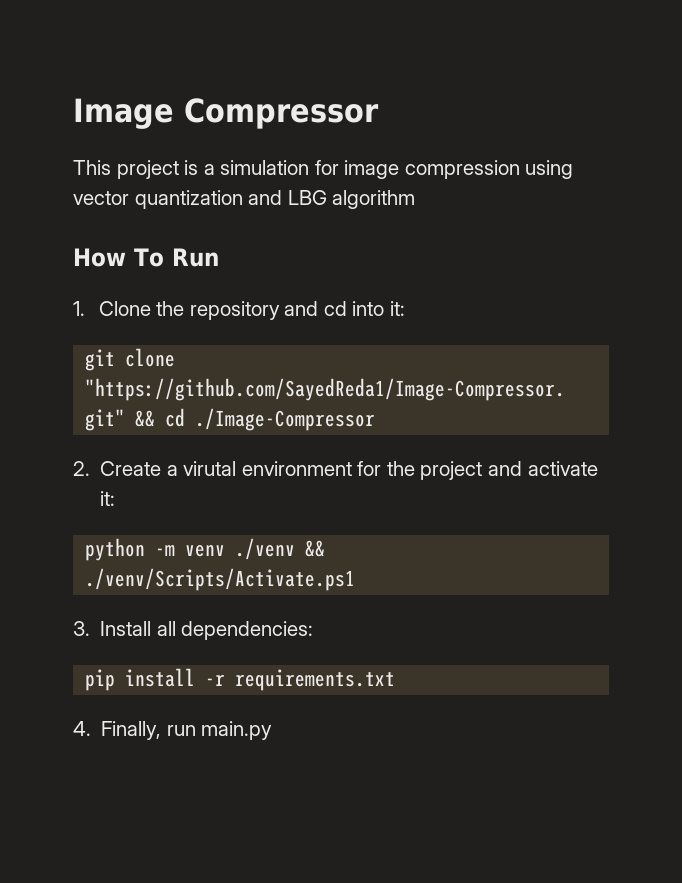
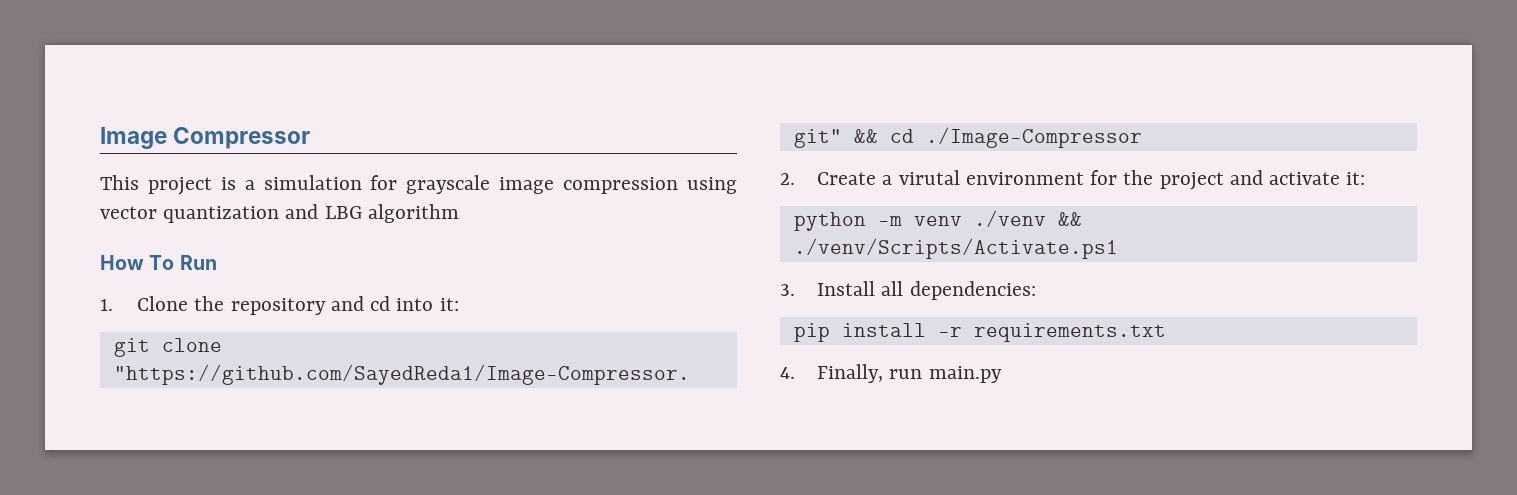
- This project is a simulation for image compression using vector quantization and LBG algorithm
+ This project is a simulation for grayscale image compression using vector quantization and LBG algorithm

